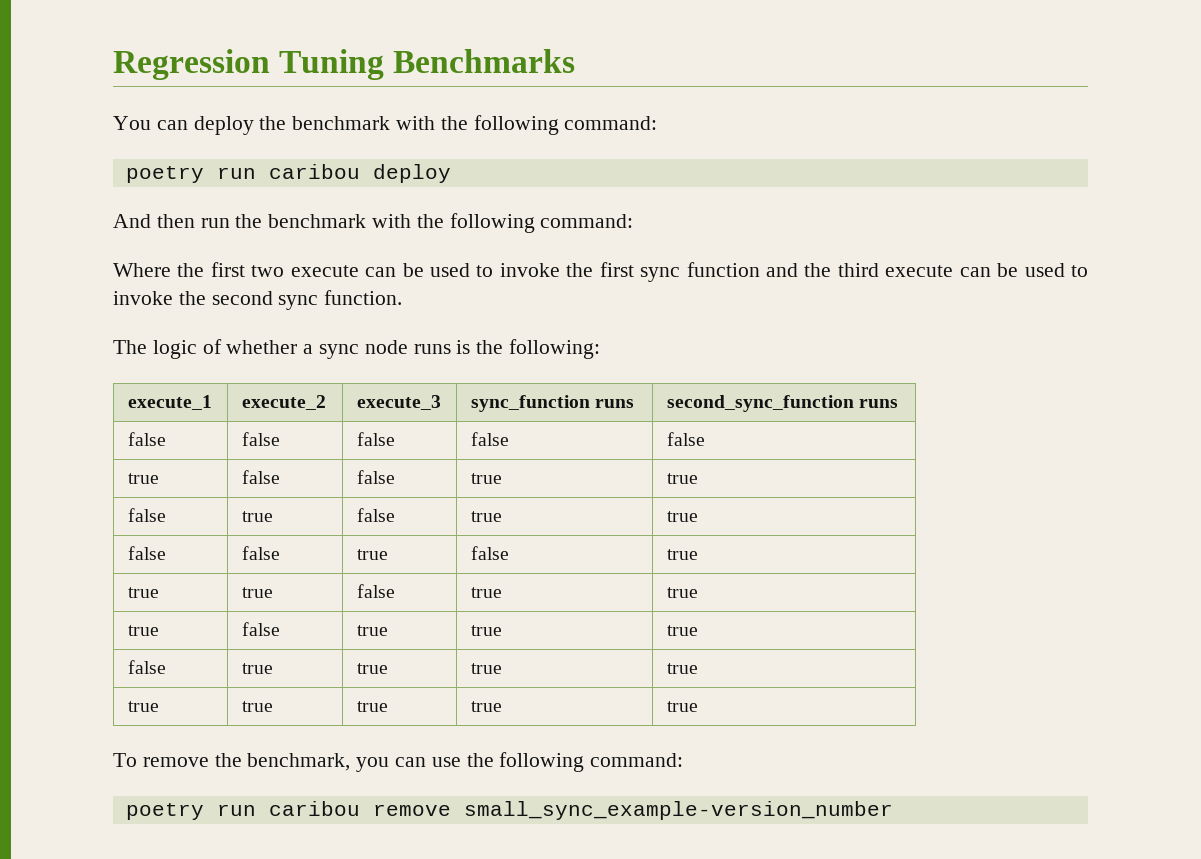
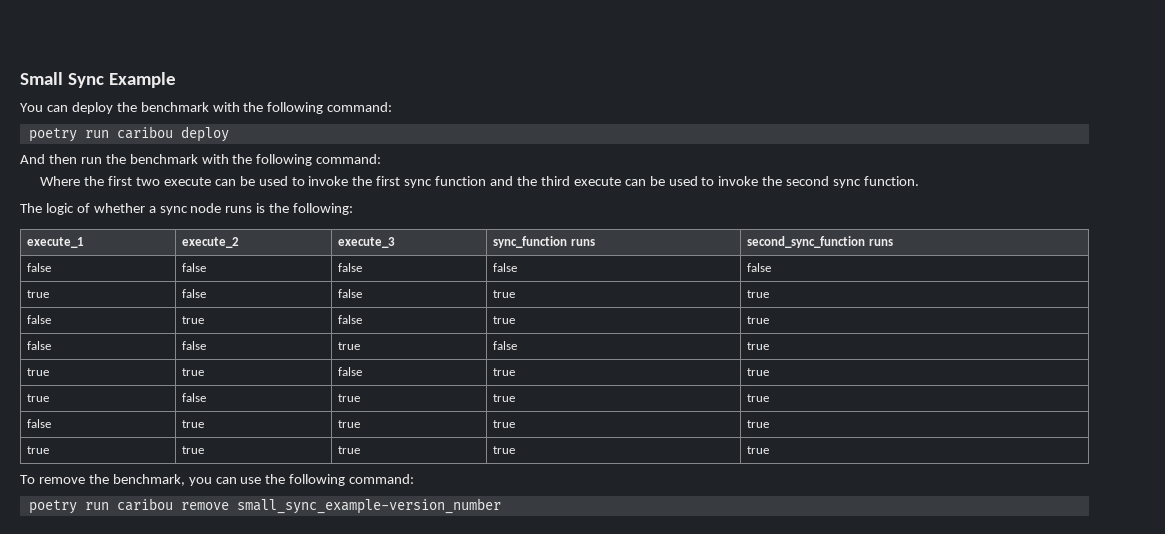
- Regression Tuning Benchmarks
+ Small Sync Example

